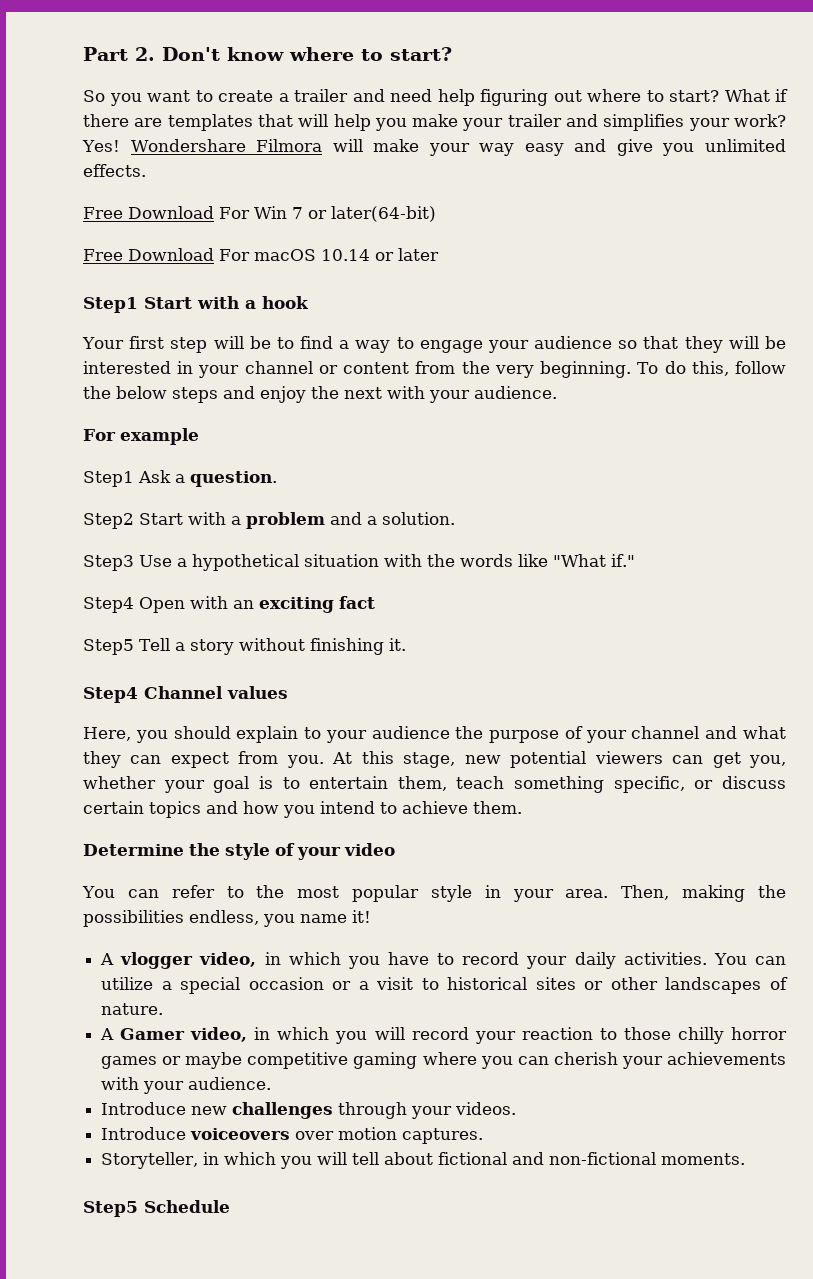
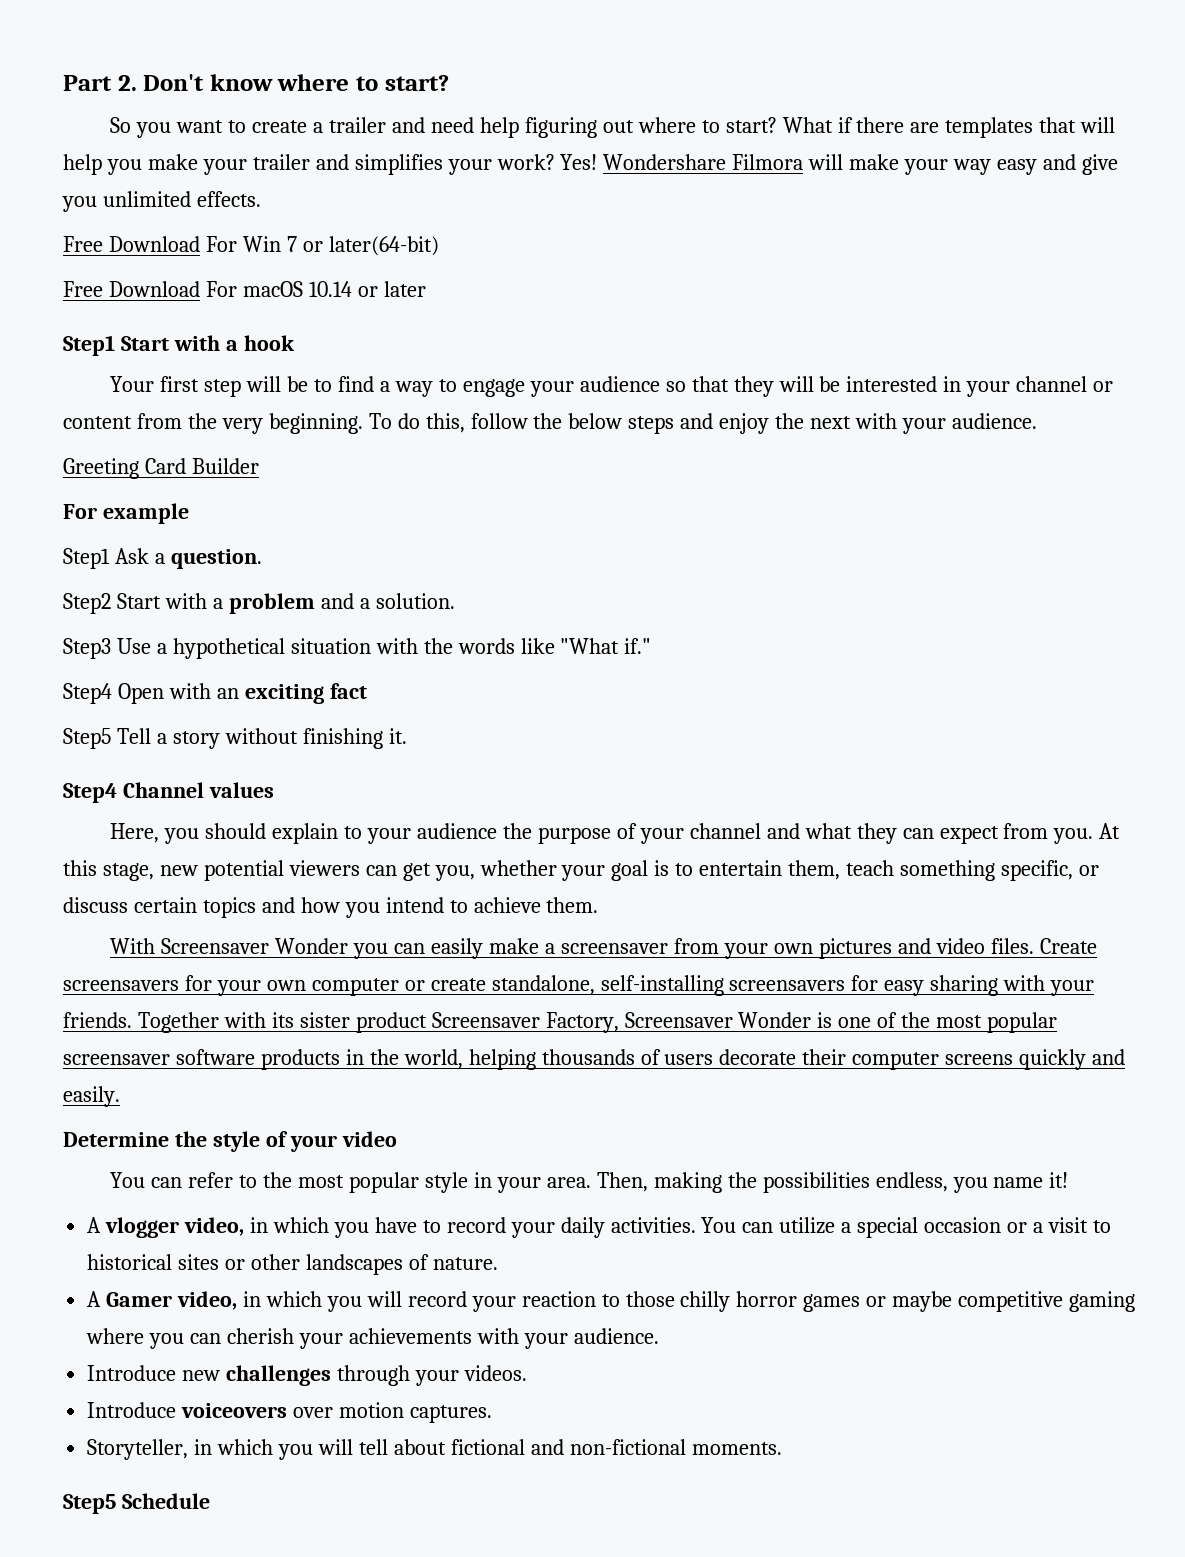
+ Greeting Card Builder
+ With Screensaver Wonder you can easily make a screensaver from your own pictures and video files. Create screensavers for your own computer or create standalone, self-installing screensavers for easy sharing with your friends. Together with its sister product Screensaver Factory, Screensaver Wonder is one of the most popular screensaver software products in the world, helping thousands of users decorate their computer screens quickly and easily.

